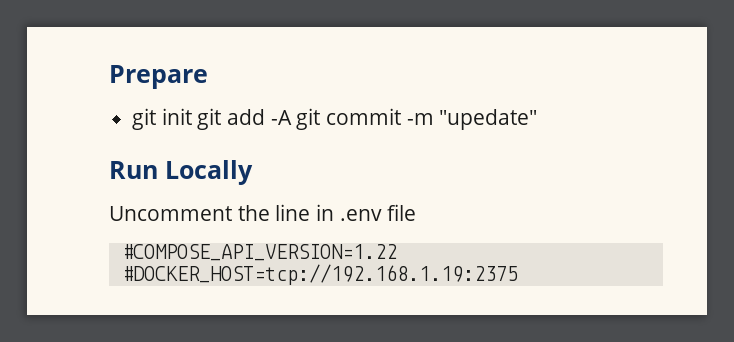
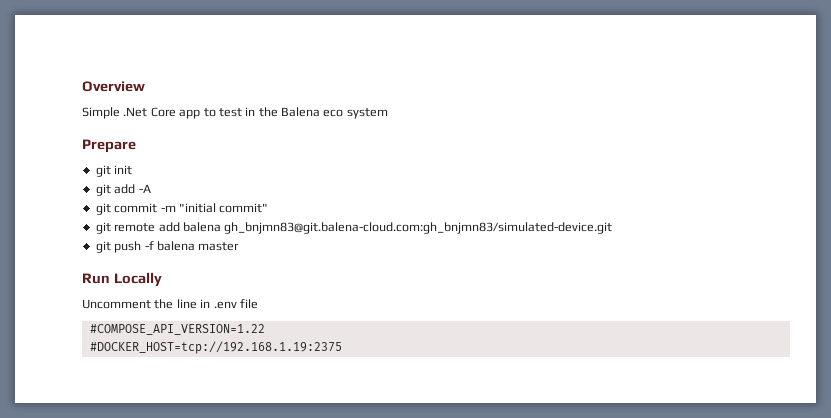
+ Overview
+ Simple .Net Core app to test in the Balena eco system
- git init git add -A git commit -m "upedate"
+ git init
+ git add -A
+ git commit -m "initial commit"
+ git remote add balena gh_bnjmn83@git.balena-cloud.com:gh_bnjmn83/simulated-device.git
+ git push -f balena master

